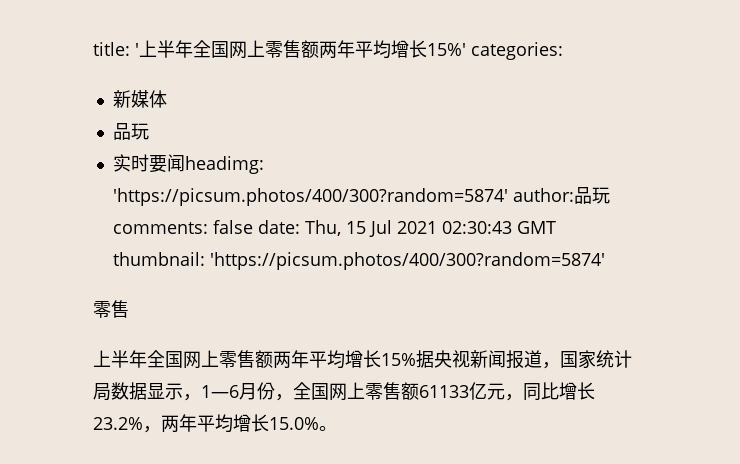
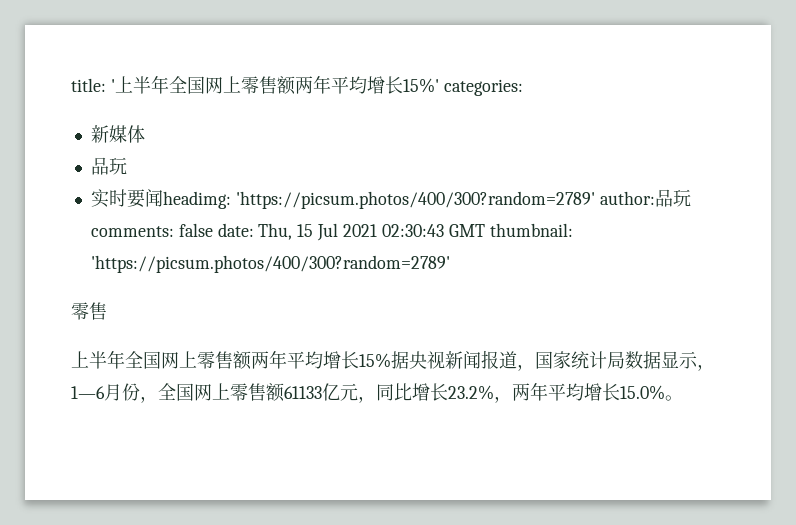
- 实时要闻headimg: 'https://picsum.photos/400/300?random=5874' author:品玩comments: false date: Thu, 15 Jul 2021 02:30:43 GMT thumbnail: 'https://picsum.photos/400/300?random=5874'
+ 实时要闻headimg: 'https://picsum.photos/400/300?random=2789' author:品玩comments: false date: Thu, 15 Jul 2021 02:30:43 GMT thumbnail: 'https://picsum.photos/400/300?random=2789'

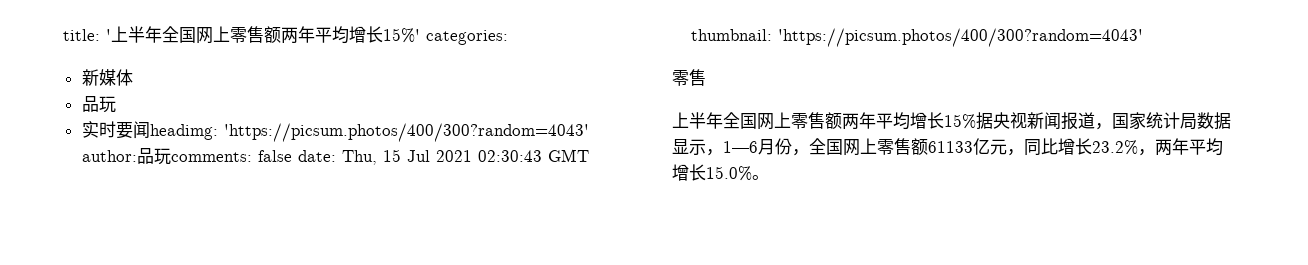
- 实时要闻headimg: 'https://picsum.photos/400/300?random=2789' author:品玩comments: false date: Thu, 15 Jul 2021 02:30:43 GMT thumbnail: 'https://picsum.photos/400/300?random=2789'
+ 实时要闻headimg: 'https://picsum.photos/400/300?random=4043' author:品玩comments: false date: Thu, 15 Jul 2021 02:30:43 GMT thumbnail: 'https://picsum.photos/400/300?random=4043'

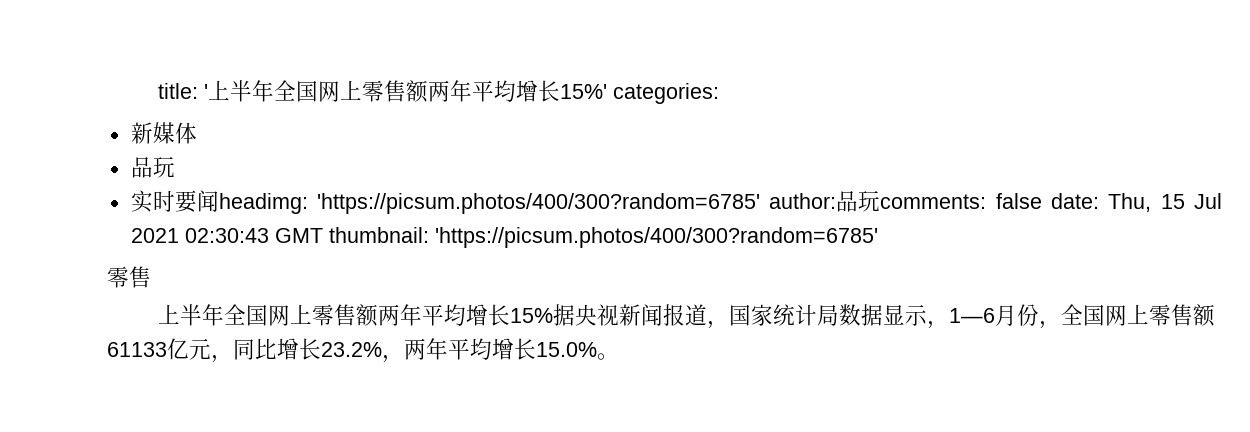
- 实时要闻headimg: 'https://picsum.photos/400/300?random=4043' author:品玩comments: false date: Thu, 15 Jul 2021 02:30:43 GMT thumbnail: 'https://picsum.photos/400/300?random=4043'
+ 实时要闻headimg: 'https://picsum.photos/400/300?random=6785' author:品玩comments: false date: Thu, 15 Jul 2021 02:30:43 GMT thumbnail: 'https://picsum.photos/400/300?random=6785'

